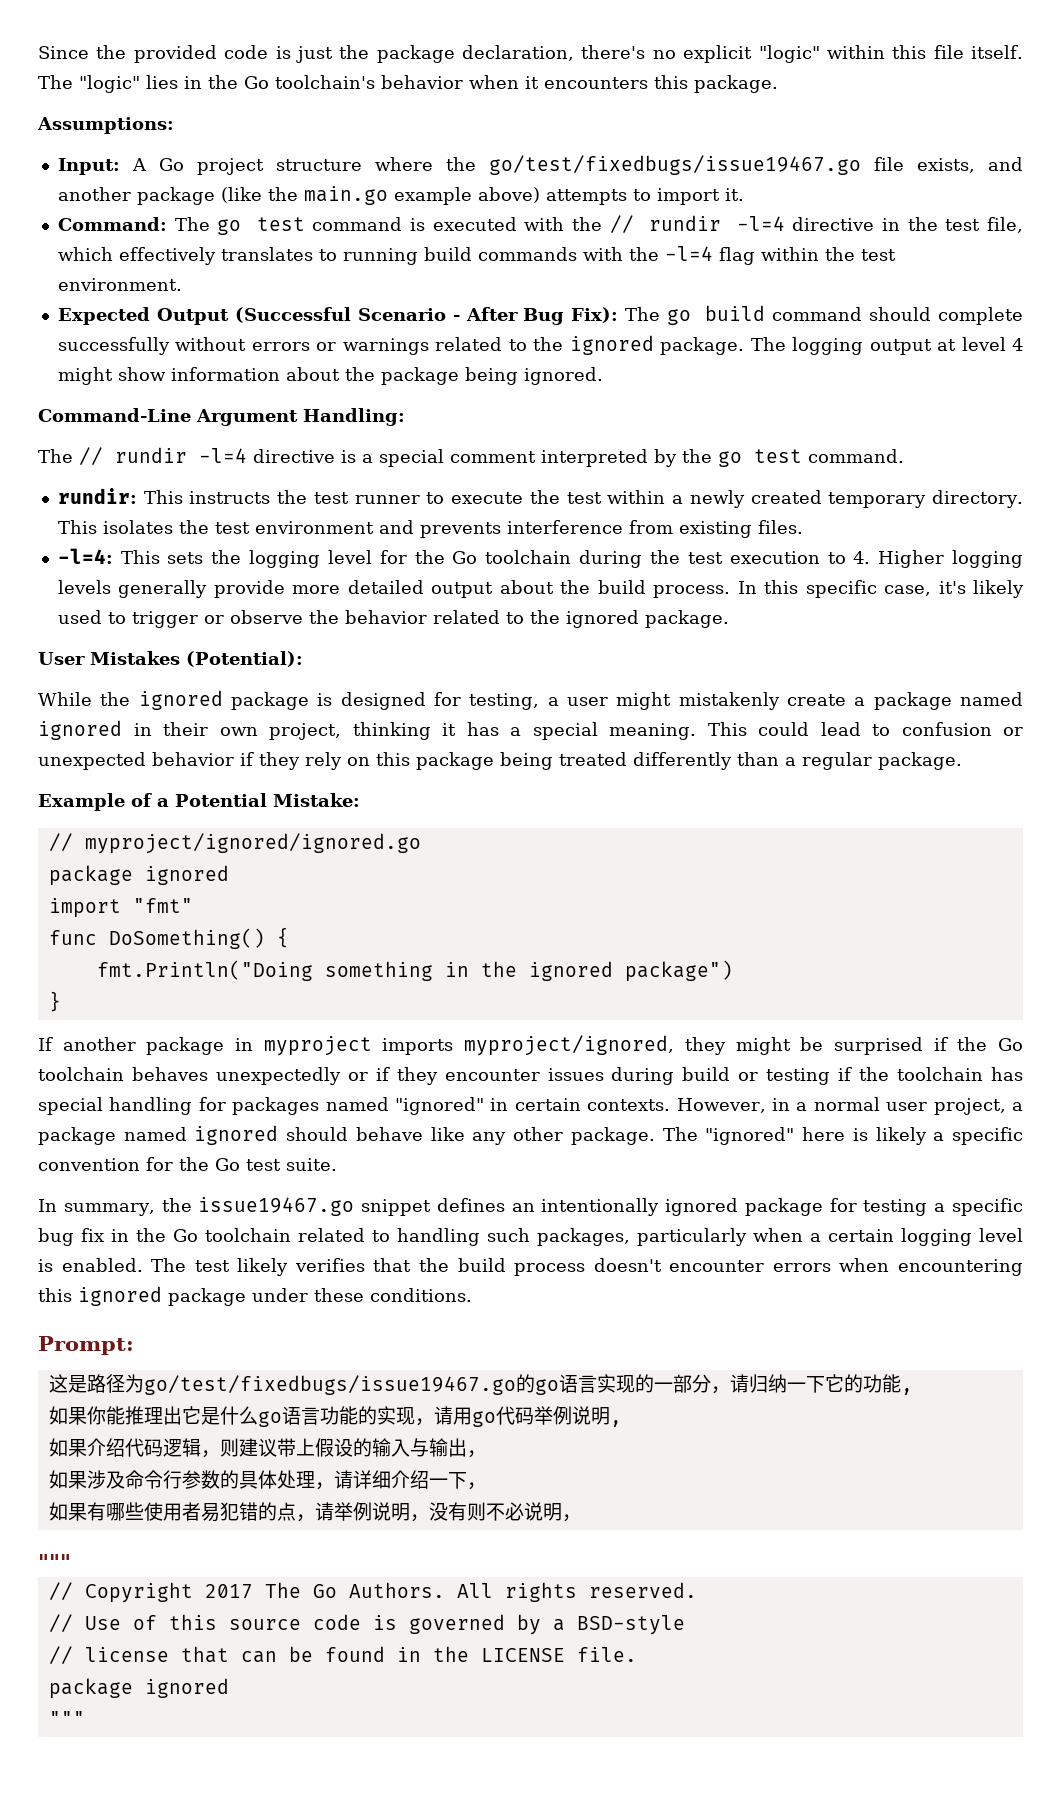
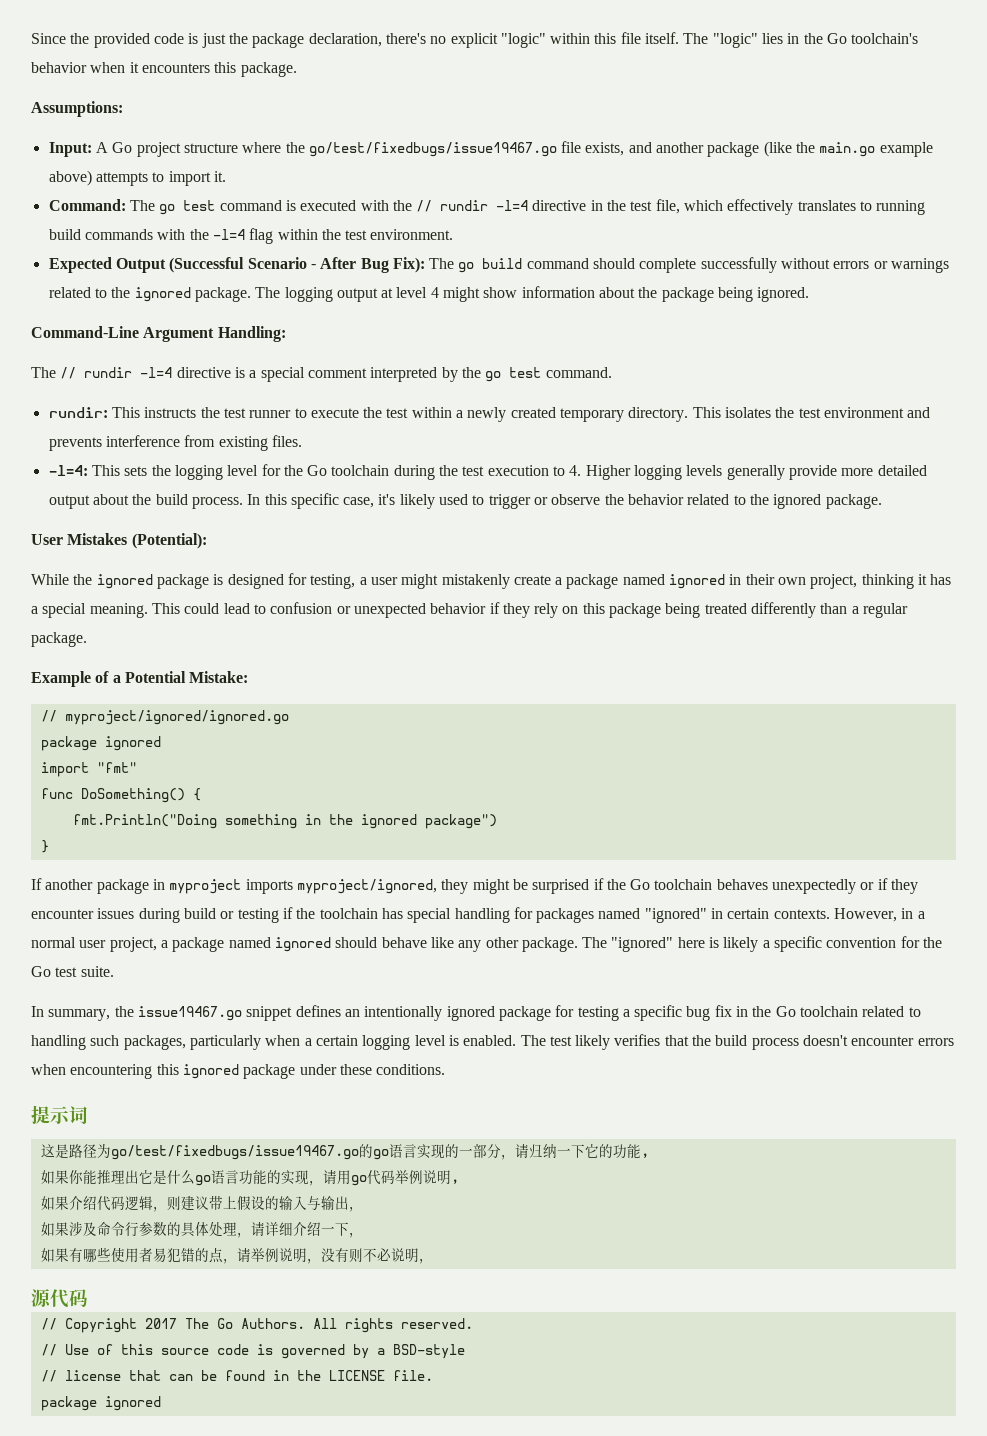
- Prompt:
+ 提示词
  如果有哪些使用者易犯错的点，请举例说明，没有则不必说明，
- """
+ 源代码
  // license that can be found in the LICENSE file.
  package ignored
- """

